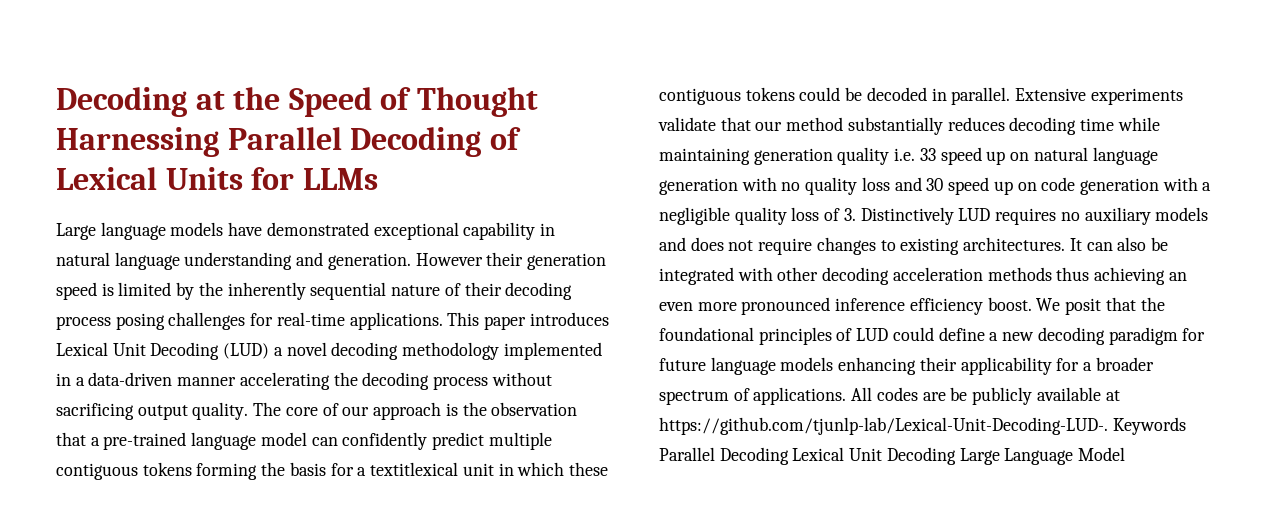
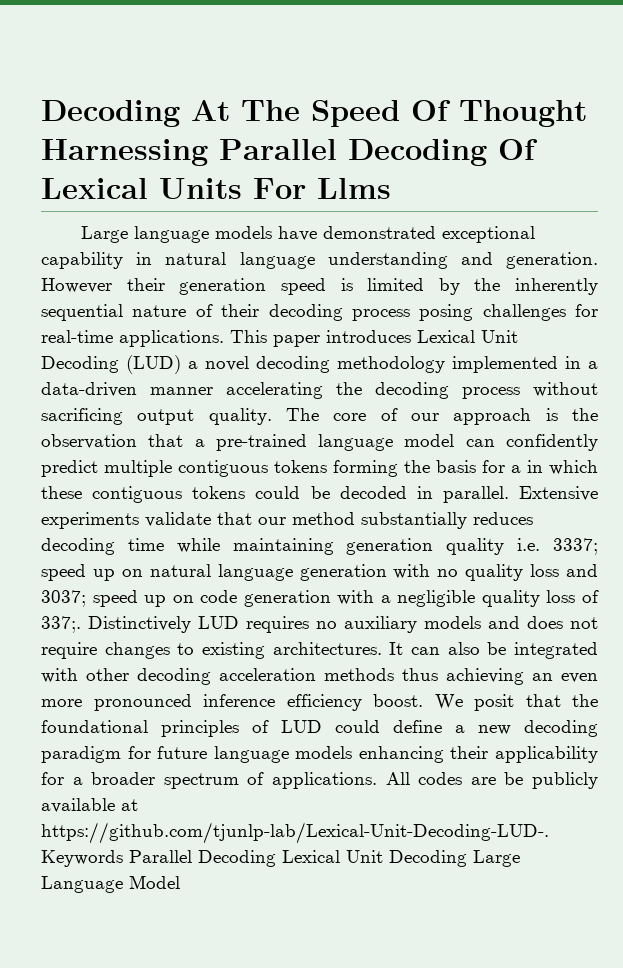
- Decoding at the Speed of Thought Harnessing Parallel Decoding of Lexical Units for LLMs
+ Decoding At The Speed Of Thought Harnessing Parallel Decoding Of Lexical Units For Llms
- The core of our approach is the observation that a pre-trained language model can confidently predict multiple contiguous tokens forming the basis for a textitlexical unit in which these contiguous tokens could be decoded in parallel.
+ The core of our approach is the observation that a pre-trained language model can confidently predict multiple contiguous tokens forming the basis for a in which these contiguous tokens could be decoded in parallel.
- Extensive experiments validate that our method substantially reduces decoding time while maintaining generation quality i.e. 33 speed up on natural language generation with no quality loss and 30 speed up on code generation with a negligible quality loss of 3. Distinctively LUD requires no auxiliary models and does not require changes to existing architectures.
+ Extensive experiments validate that our method substantially reduces decoding time while maintaining generation quality i.e. 3337; speed up on natural language generation with no quality loss and 3037; speed up on code generation with a negligible quality loss of 337;. Distinctively LUD requires no auxiliary models and does not require changes to existing architectures.

